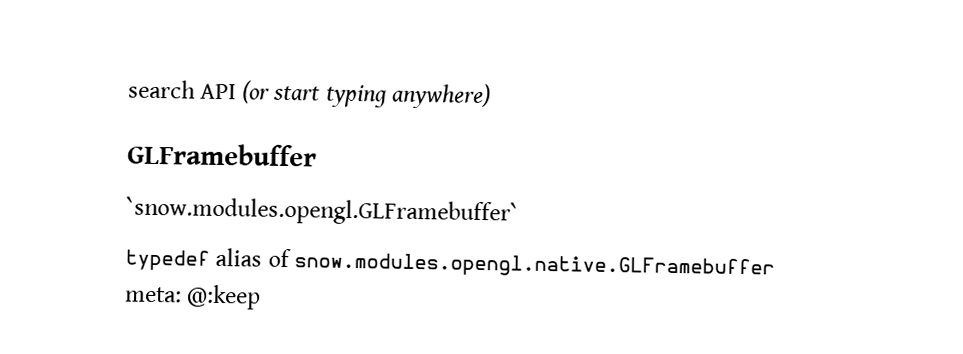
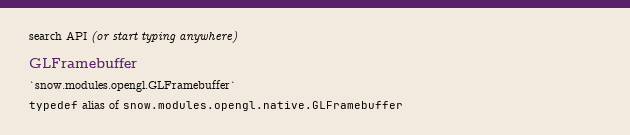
- meta: @:keep

